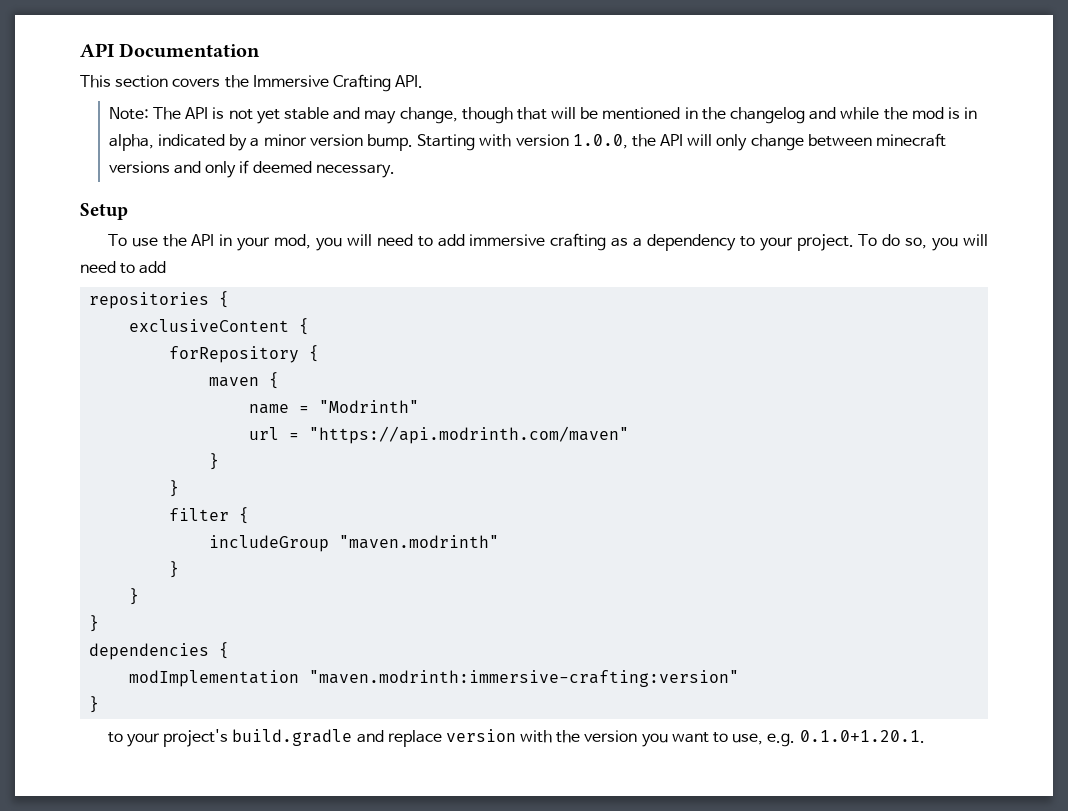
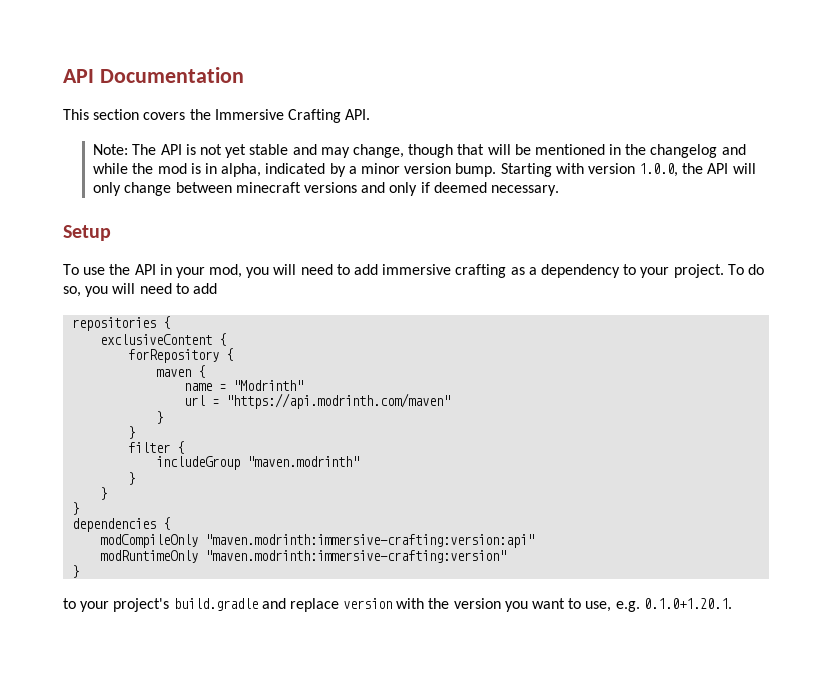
- modImplementation "maven.modrinth:immersive-crafting:version"
+ modCompileOnly "maven.modrinth:immersive-crafting:version:api"
+ modRuntimeOnly "maven.modrinth:immersive-crafting:version"

